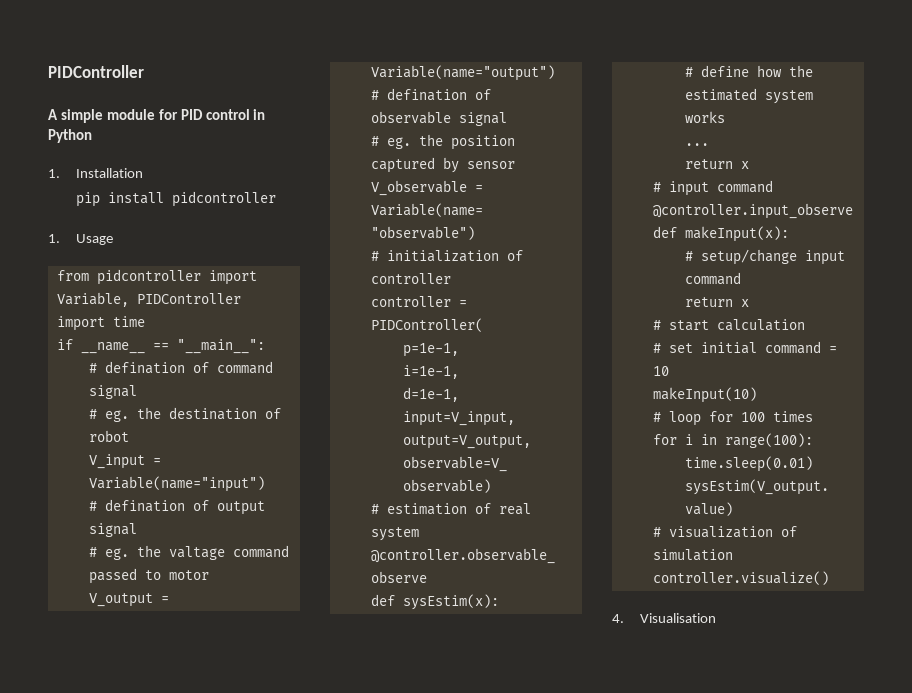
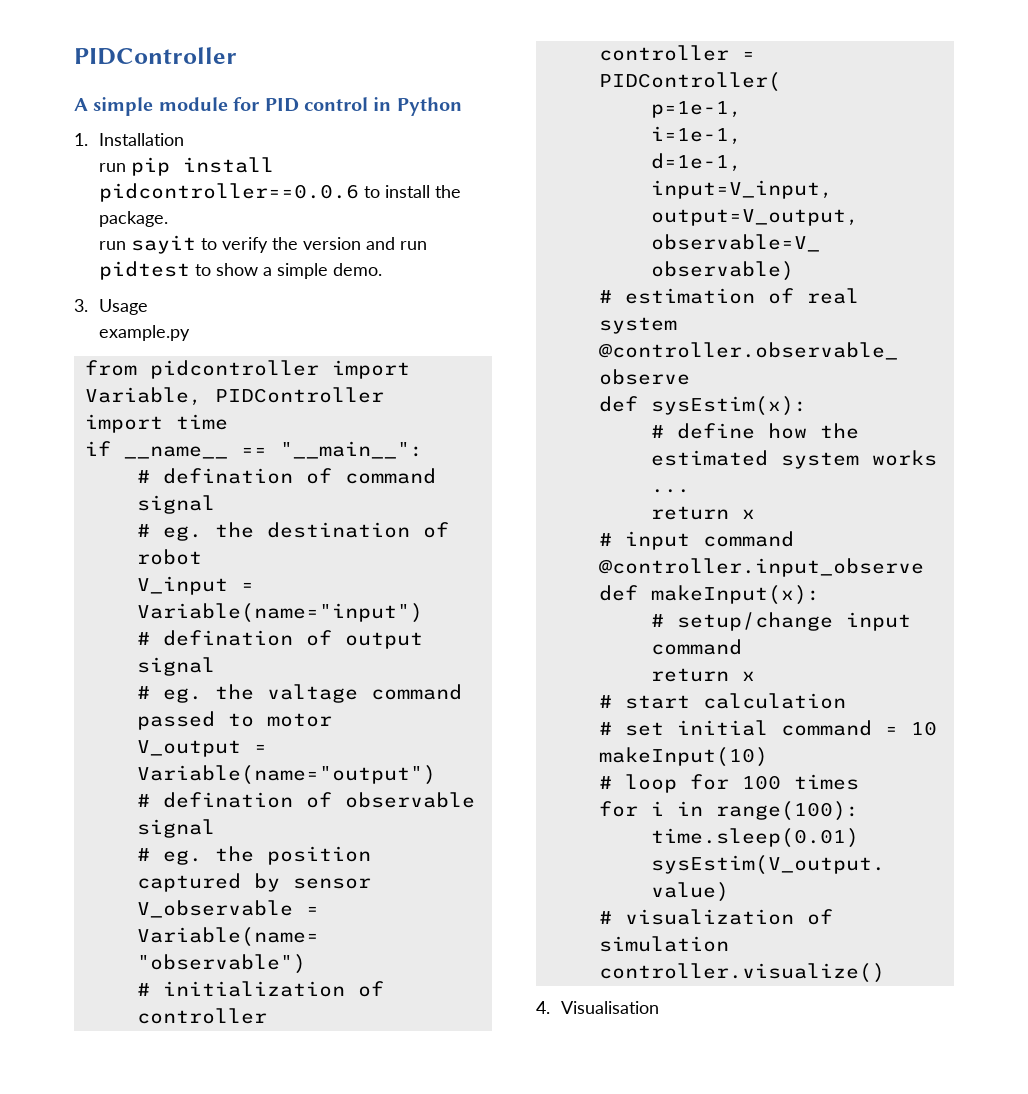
- pip install pidcontroller
- 1. Usage
+ run pip install pidcontroller==0.0.6 to install the package.
+ run sayit to verify the version and run pidtest to show a simple demo.
+ 3. Usage
+ example.py

